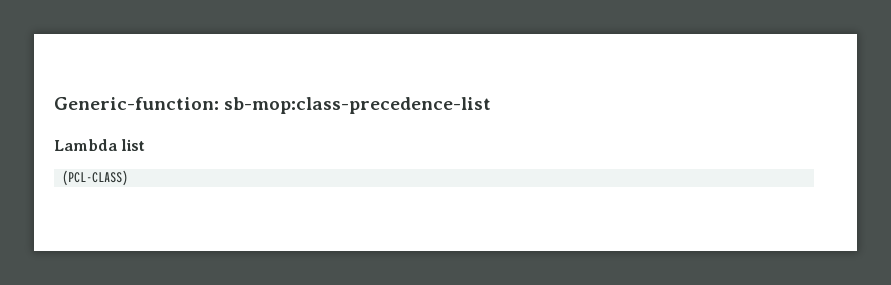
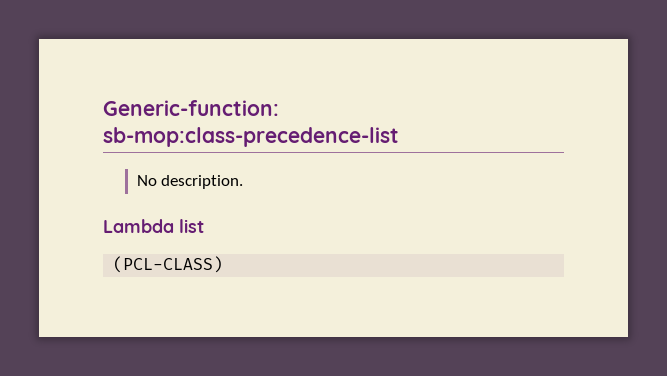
+ No description.

